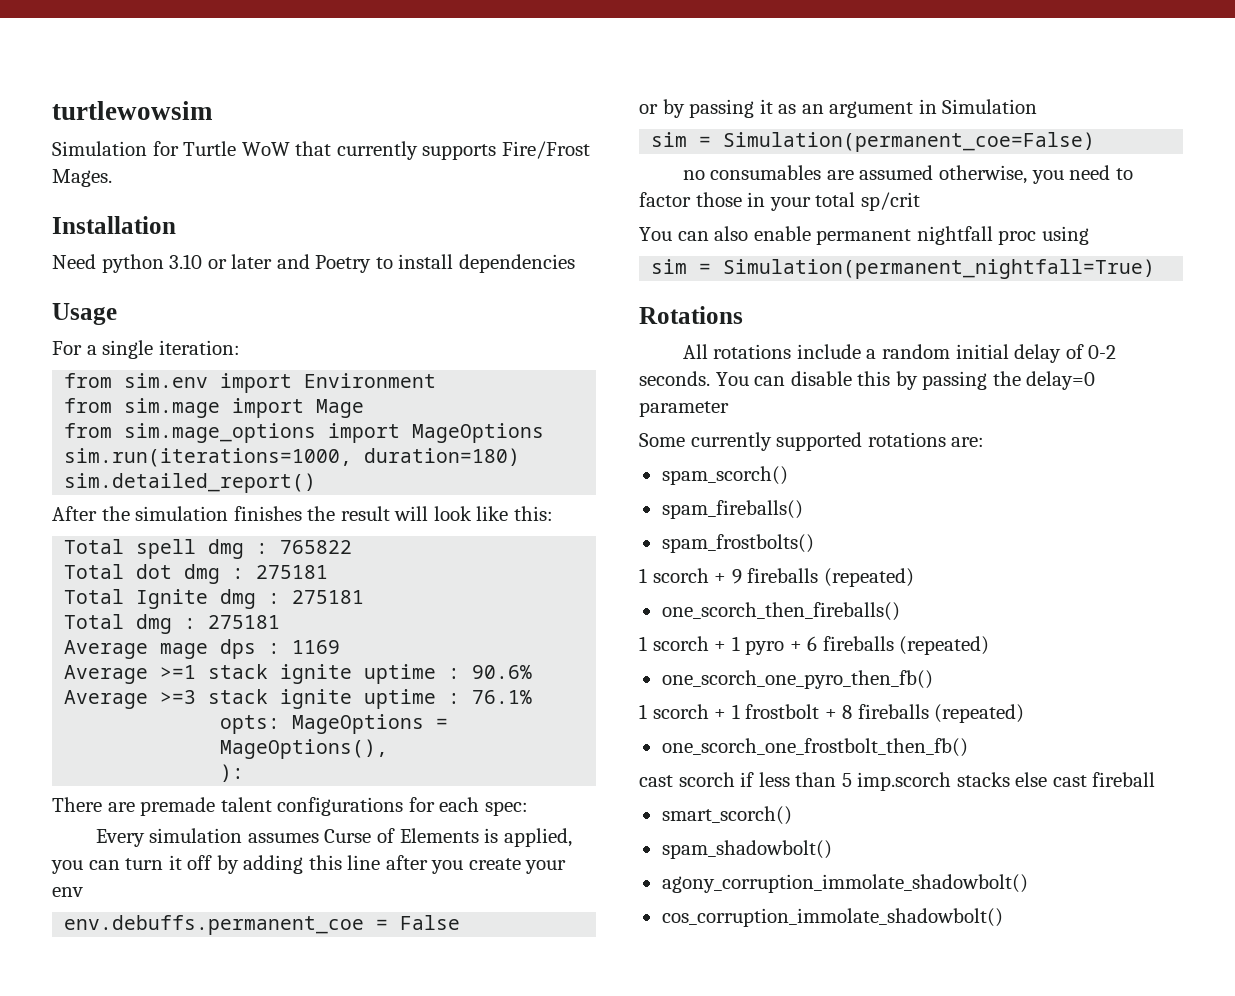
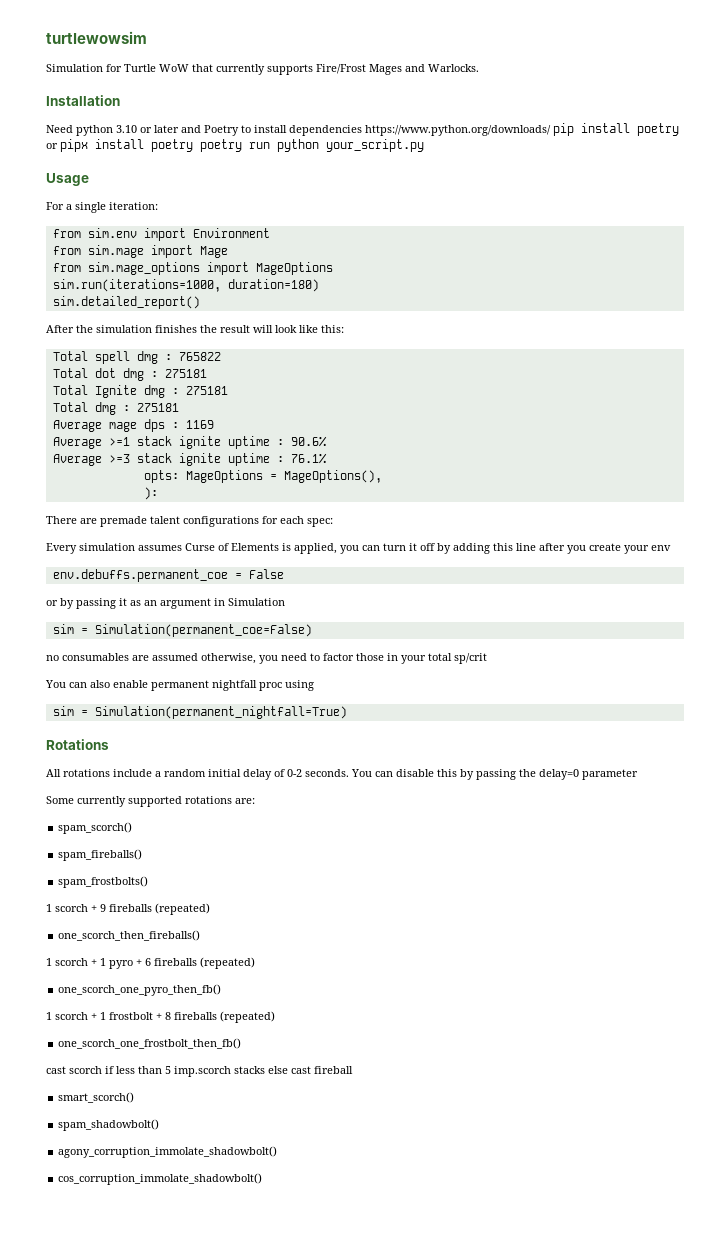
- Simulation for Turtle WoW that currently supports Fire/Frost Mages.
+ Simulation for Turtle WoW that currently supports Fire/Frost Mages and Warlocks.
- Need python 3.10 or later and Poetry to install dependencies
+ Need python 3.10 or later and Poetry to install dependencies https://www.python.org/downloads/ pip install poetry or pipx install poetry poetry run python your_script.py

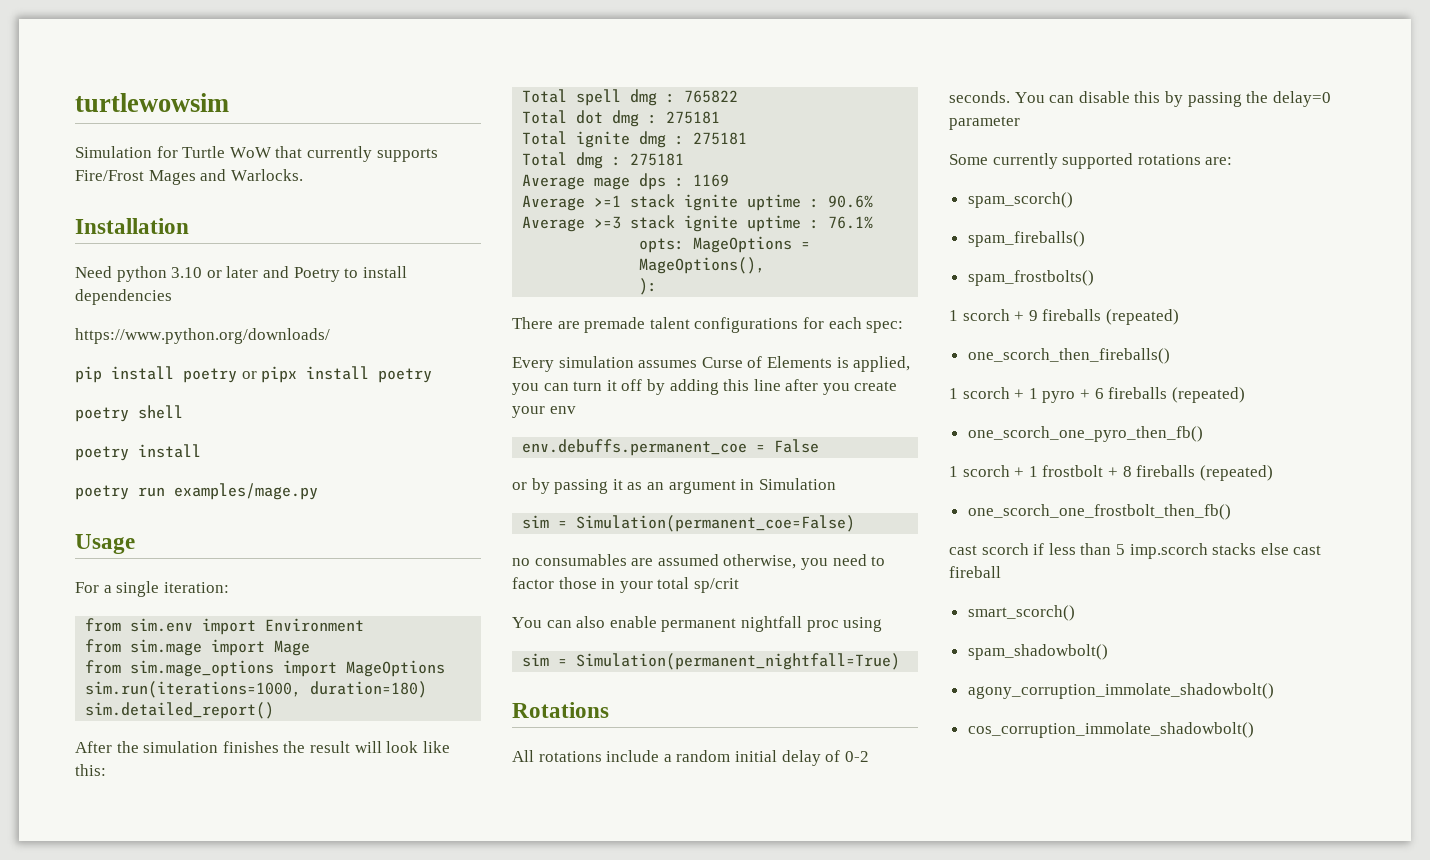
- Need python 3.10 or later and Poetry to install dependencies https://www.python.org/downloads/ pip install poetry or pipx install poetry poetry run python your_script.py
+ Need python 3.10 or later and Poetry to install dependencies
+ https://www.python.org/downloads/
+ pip install poetry or pipx install poetry
+ poetry shell
+ poetry install
+ poetry run examples/mage.py
- Total Ignite dmg : 275181
+ Total ignite dmg : 275181

